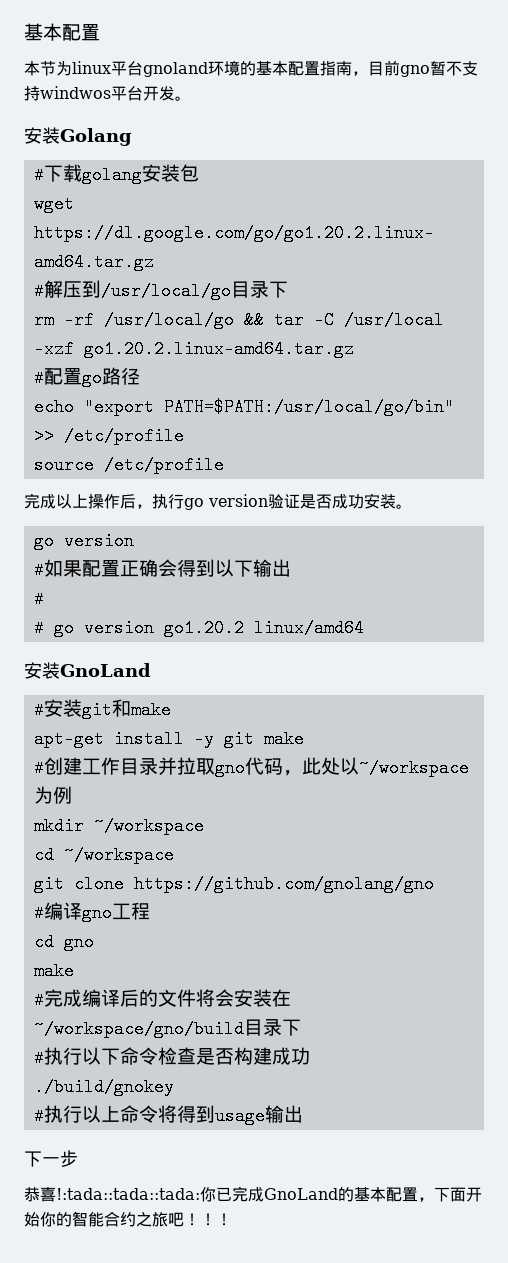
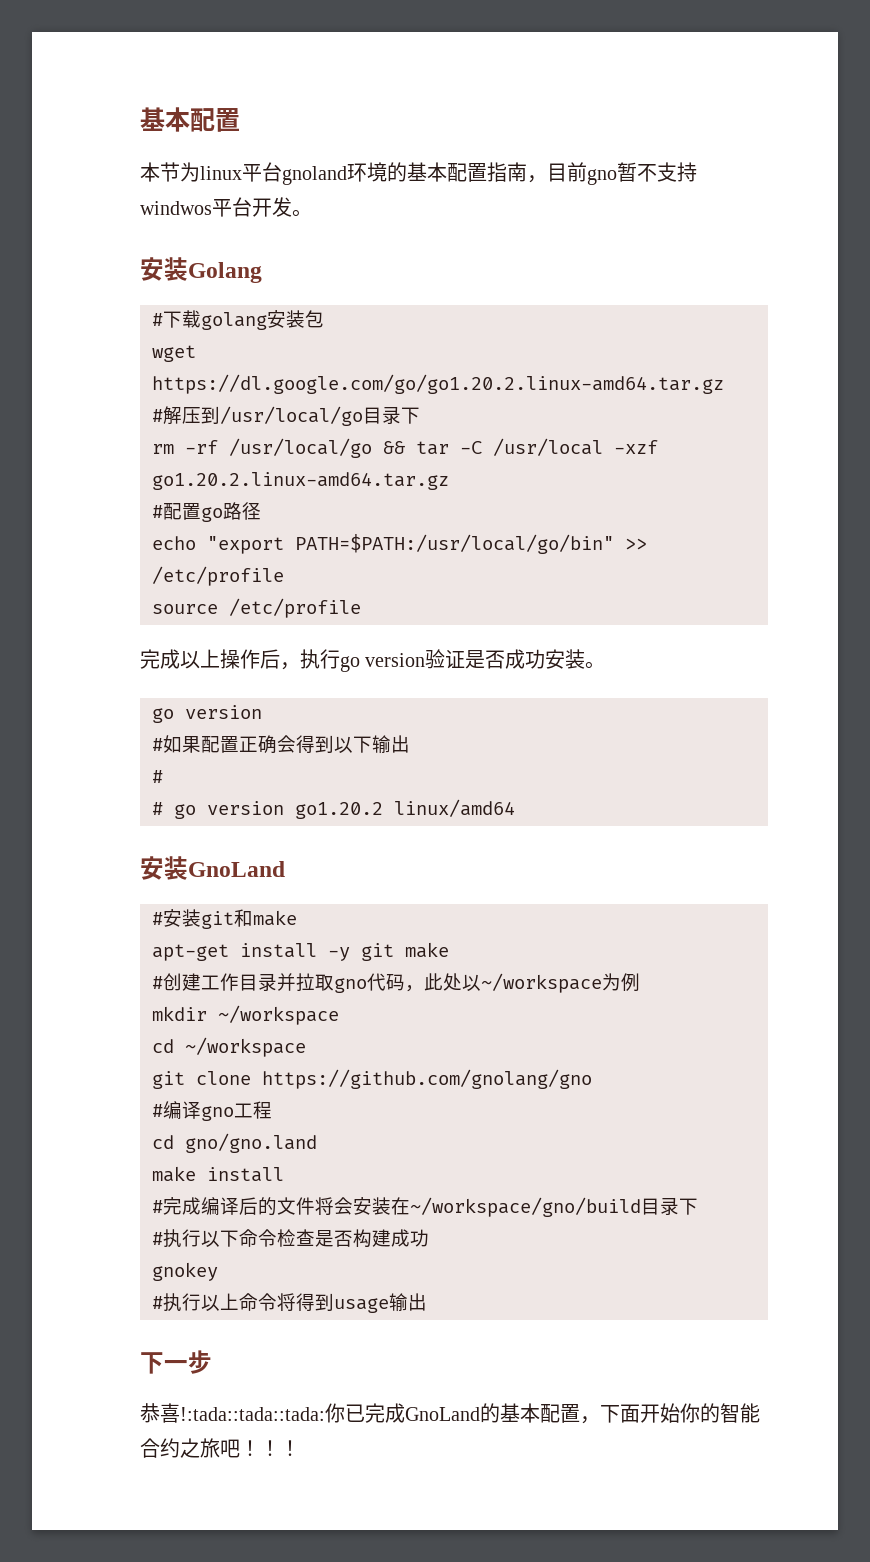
- cd gno
- make
+ cd gno/gno.land
+ make install
- ./build/gnokey
+ gnokey

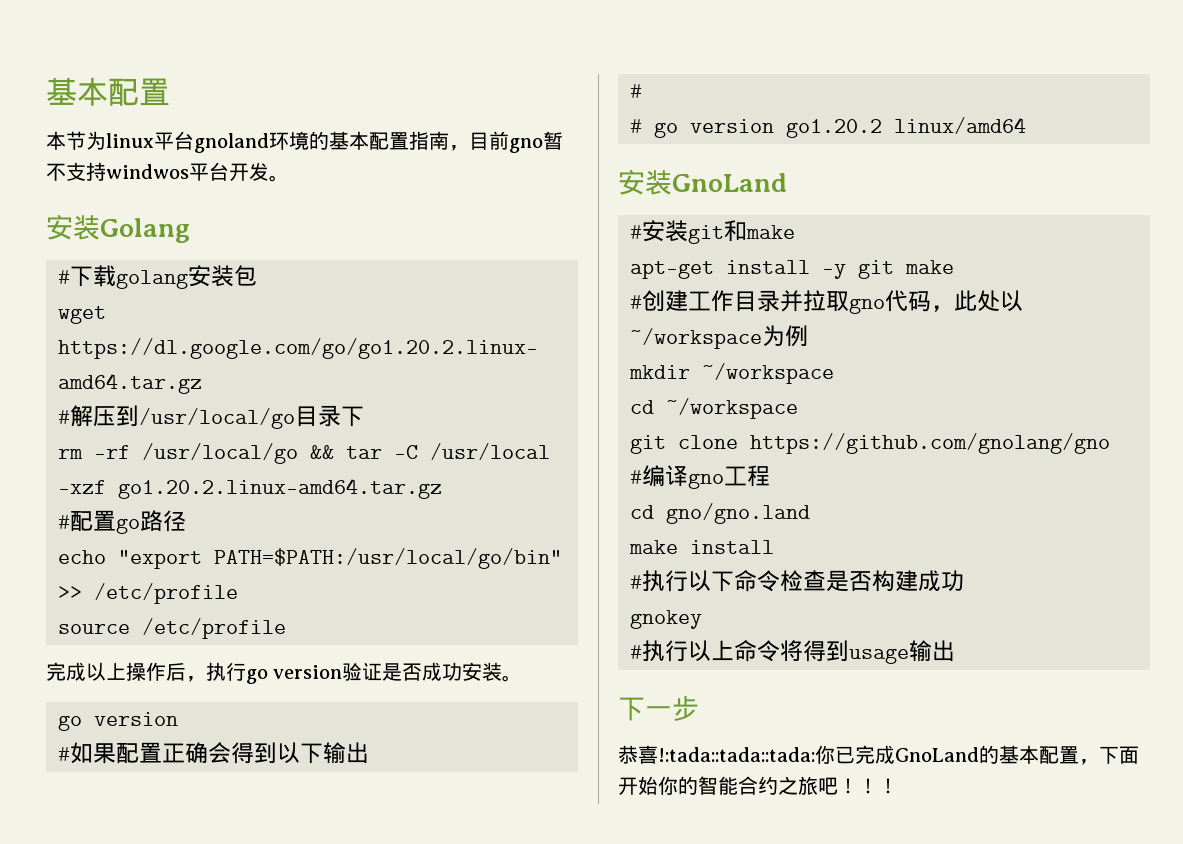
- #完成编译后的文件将会安装在~/workspace/gno/build目录下

